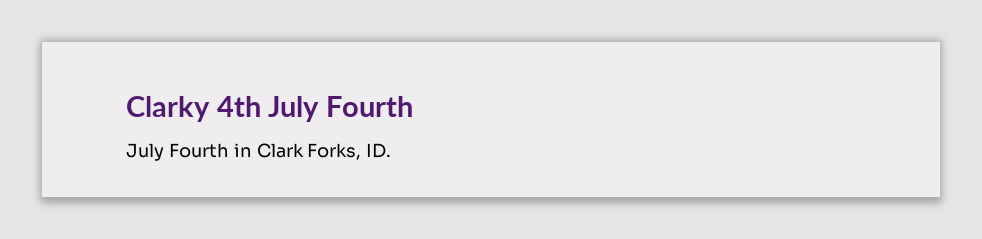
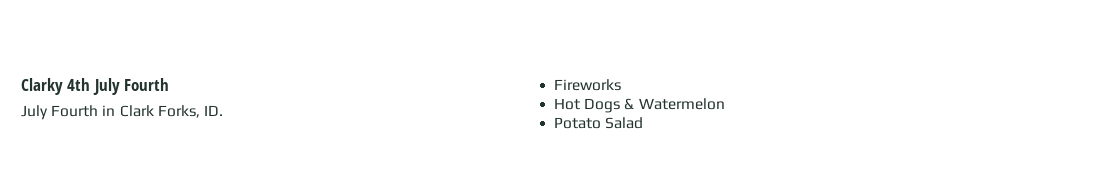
+ Fireworks
+ Hot Dogs & Watermelon
+ Potato Salad

